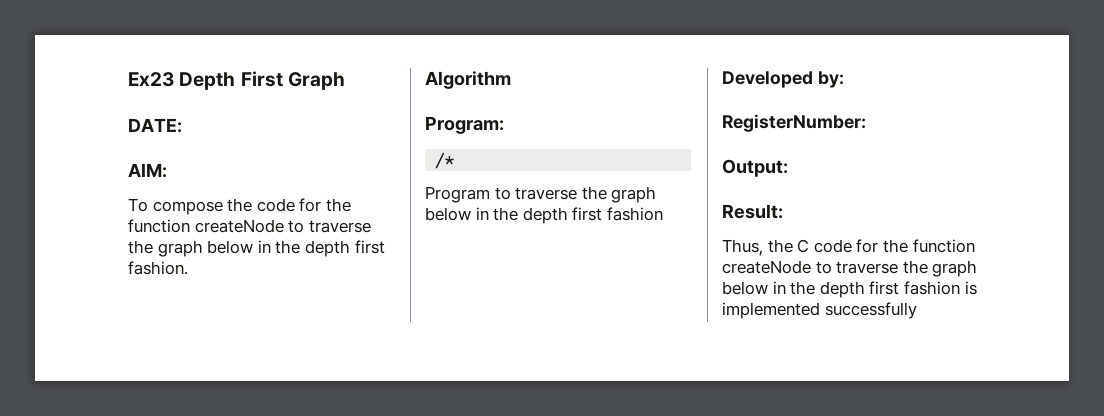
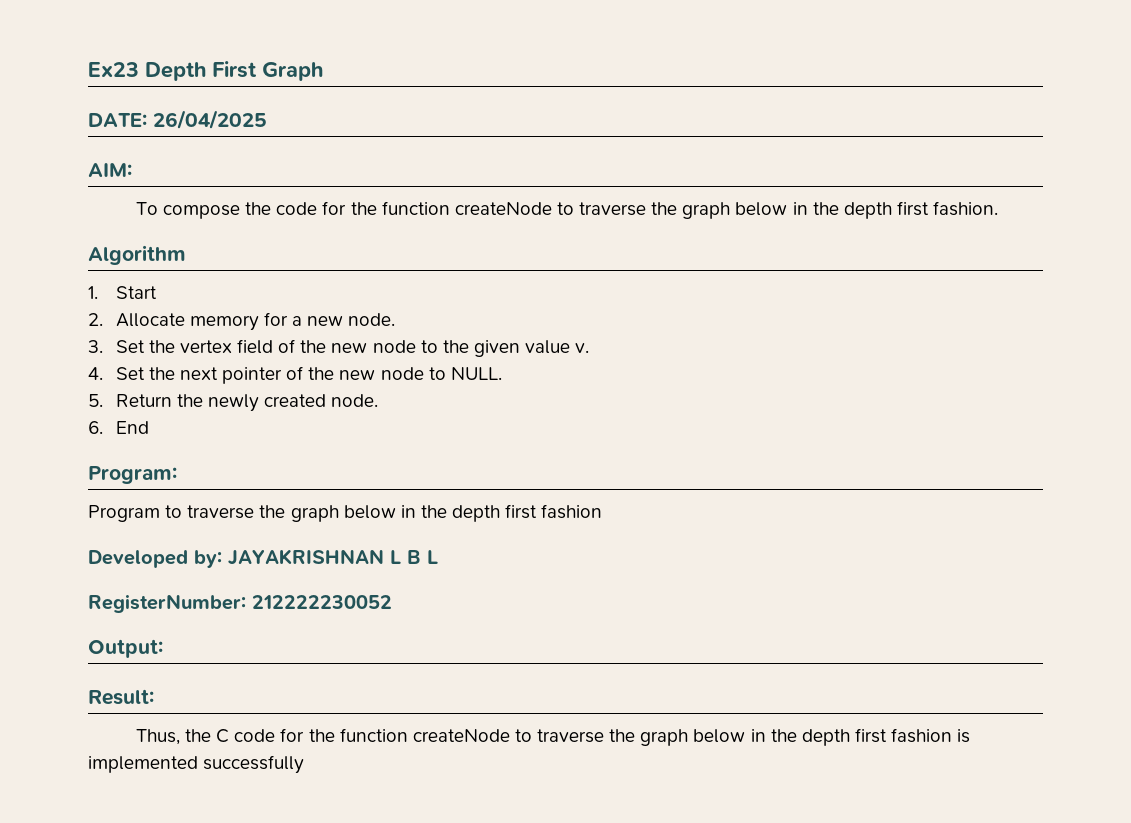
- DATE:
+ DATE: 26/04/2025
+ 1. Start
+ 2. Allocate memory for a new node.
+ 3. Set the vertex field of the new node to the given value v.
+ 4. Set the next pointer of the new node to NULL.
+ 5. Return the newly created node.
+ 6. End
- /*
- Developed by:
+ Developed by: JAYAKRISHNAN L B L
- RegisterNumber:
+ RegisterNumber: 212222230052

